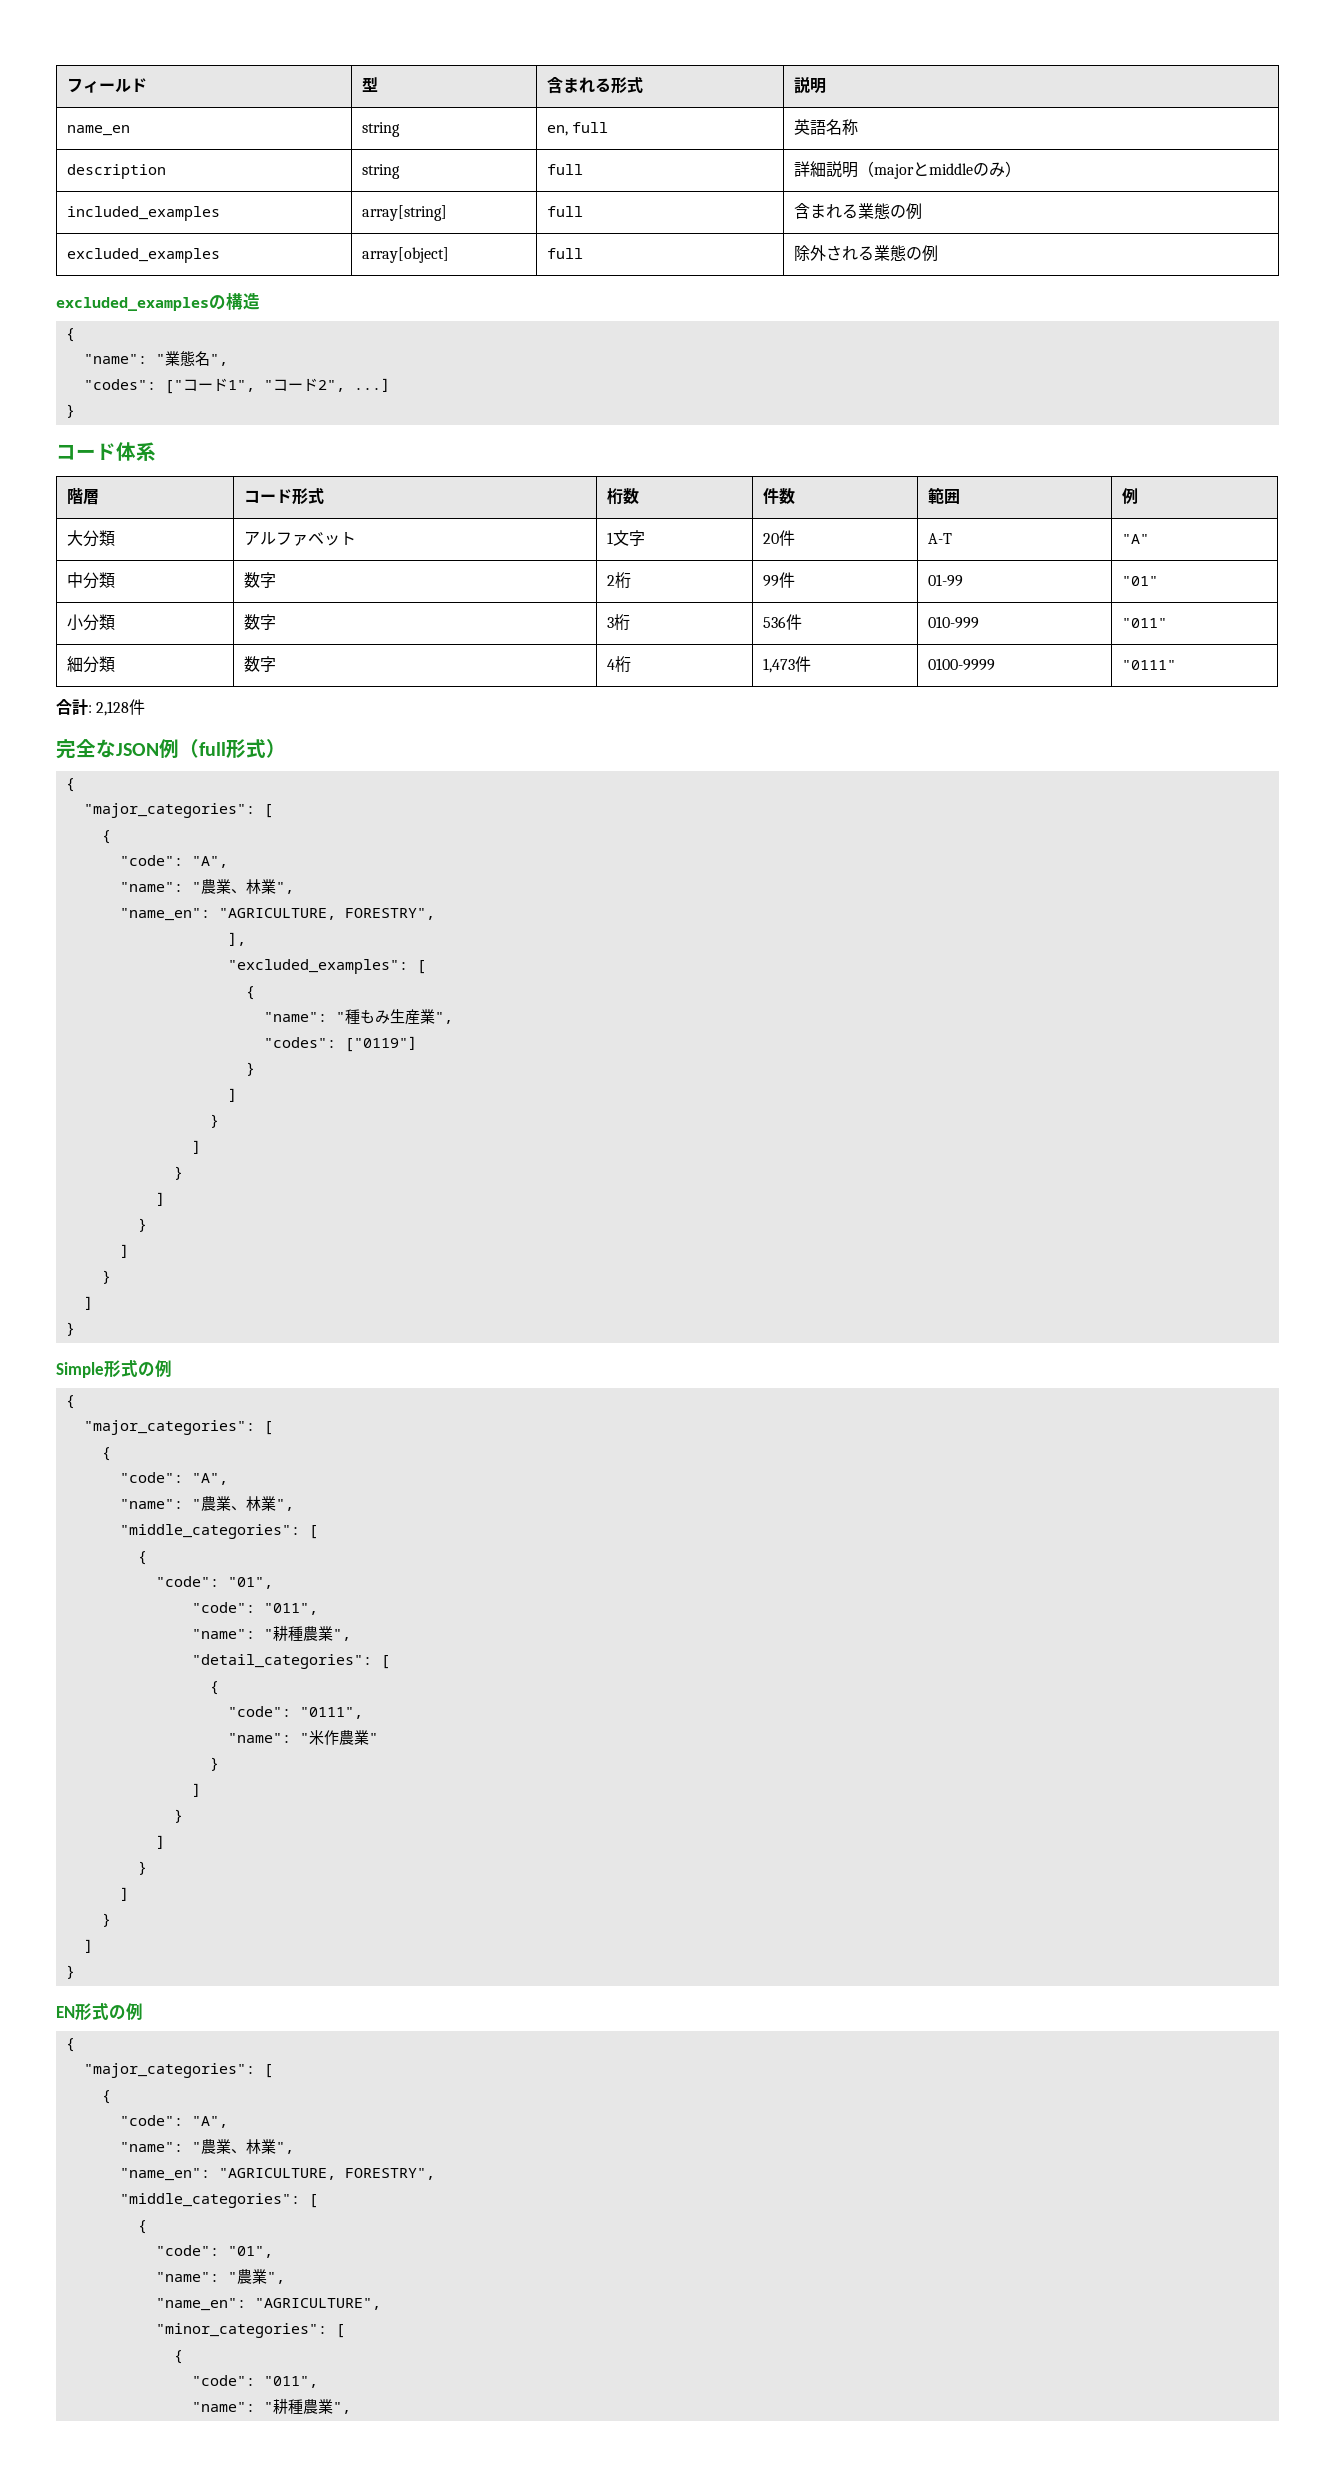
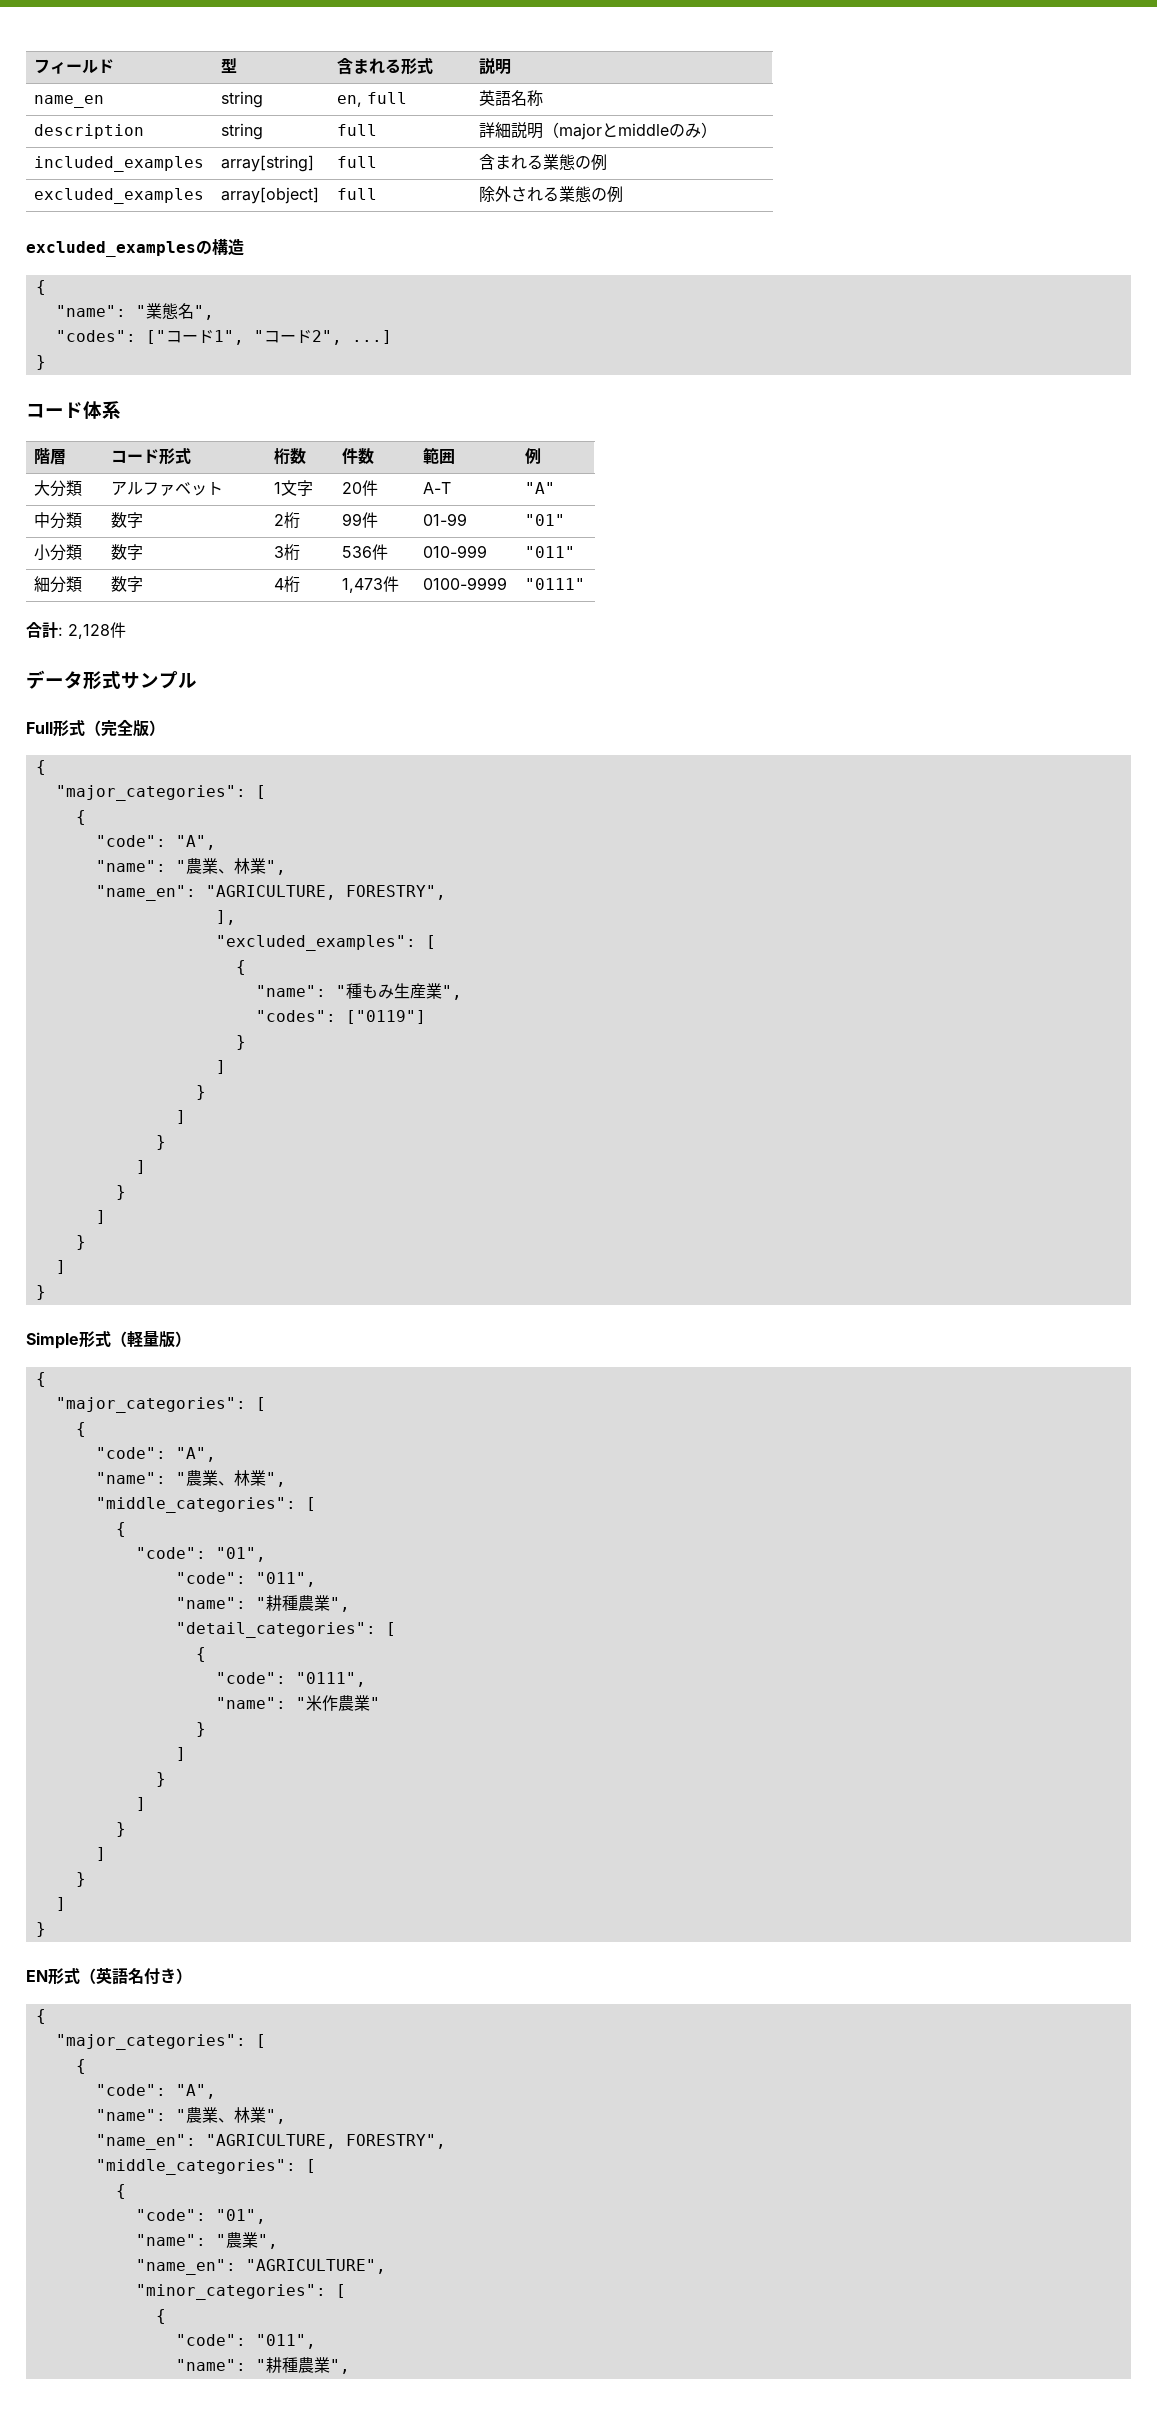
- 完全なJSON例（full形式）
+ データ形式サンプル
+ Full形式（完全版）
- Simple形式の例
+ Simple形式（軽量版）
- EN形式の例
+ EN形式（英語名付き）

